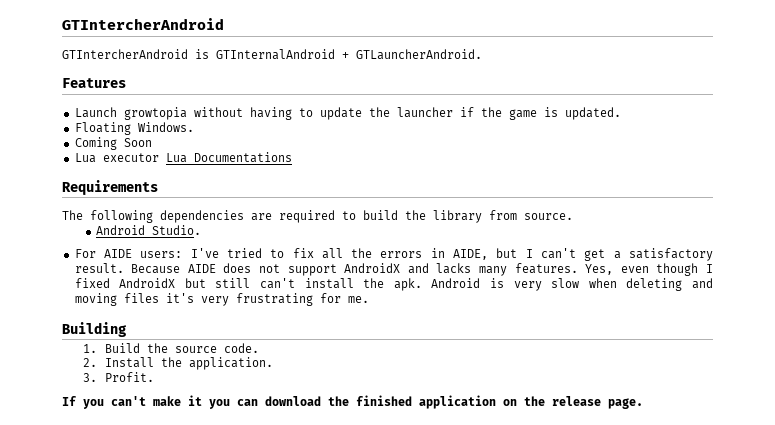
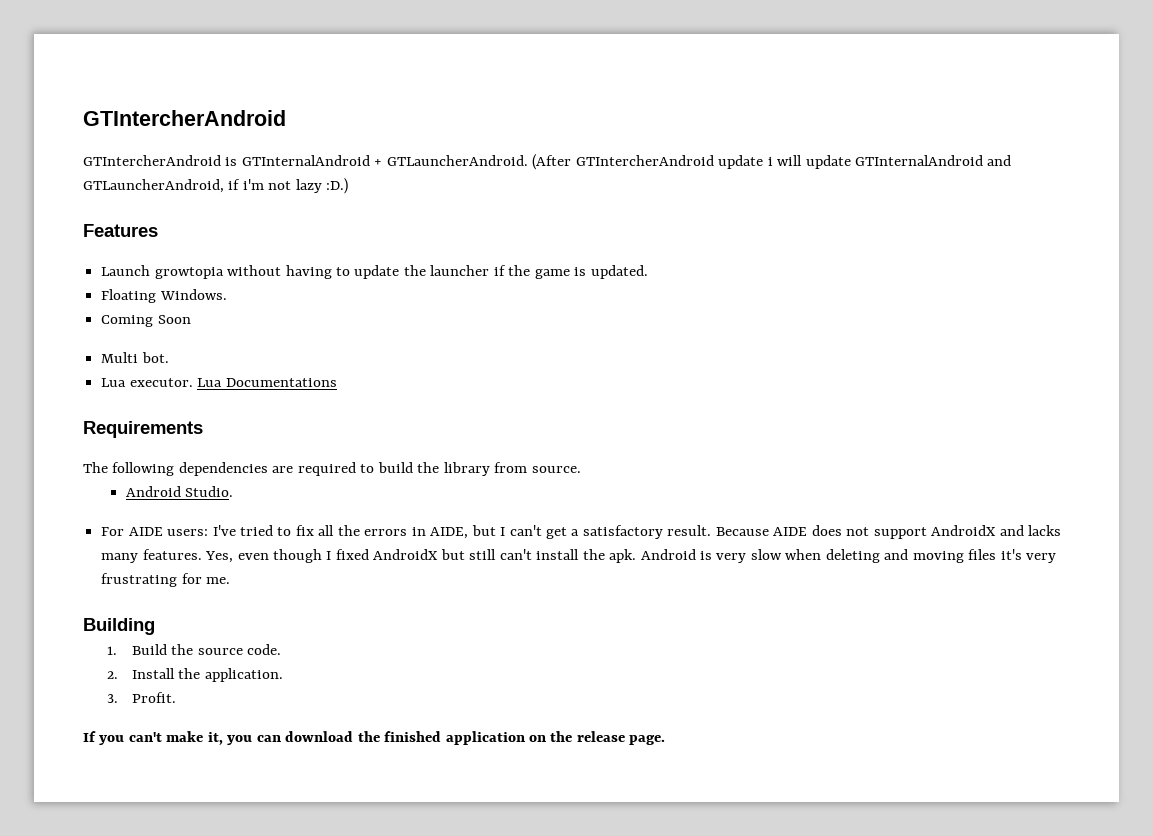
+ (After GTIntercherAndroid update i will update GTInternalAndroid and GTLauncherAndroid, if i'm not lazy :D.)
- Lua executor Lua Documentations
+ Multi bot.
+ Lua executor. Lua Documentations
- If you can't make it you can download the finished application on the release page.
+ If you can't make it, you can download the finished application on the release page.

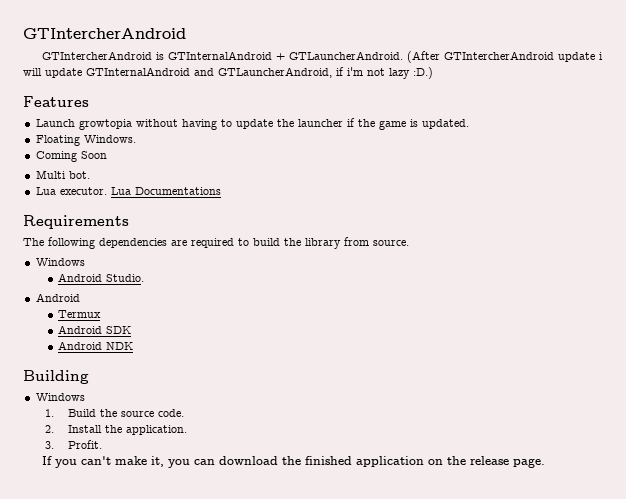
  The following dependencies are required to build the library from source.
+ Windows
  Android Studio.
- For AIDE users: I've tried to fix all the errors in AIDE, but I can't get a satisfactory result. Because AIDE does not support AndroidX and lacks many features. Yes, even though I fixed AndroidX but still can't install the apk. Android is very slow when deleting and moving files it's very frustrating for me.
+ Android
+ Termux
+ Android SDK
+ Android NDK
  Building
+ Windows

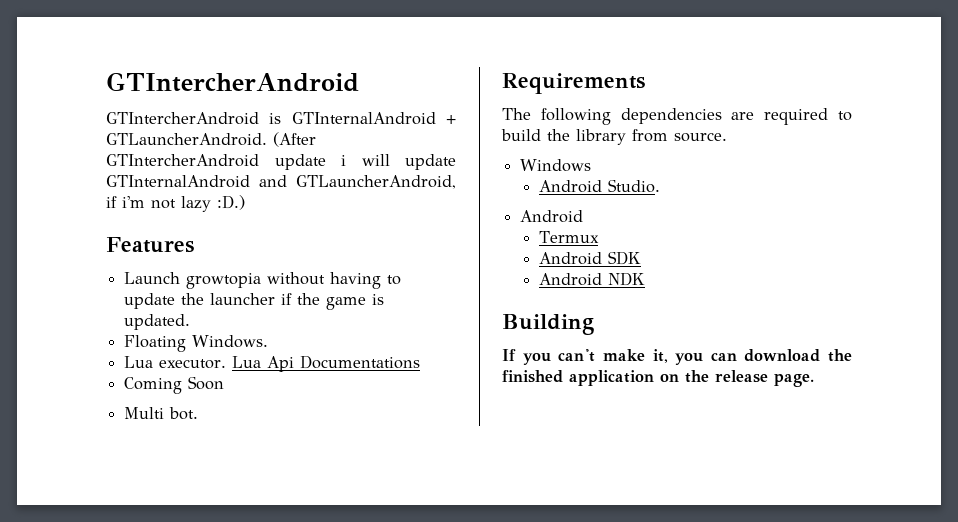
+ Lua executor. Lua Api Documentations
- Lua executor. Lua Documentations
  Building
- Windows
- 1. Build the source code.
- 2. Install the application.
- 3. Profit.

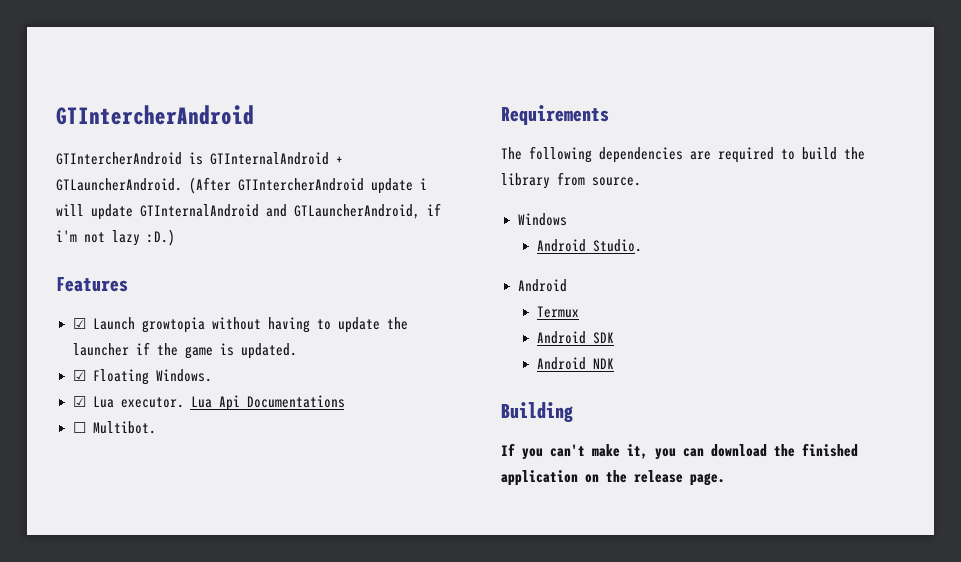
- Launch growtopia without having to update the launcher if the game is updated.
+ ☑ Launch growtopia without having to update the launcher if the game is updated.
- Floating Windows.
+ ☑ Floating Windows.
- Lua executor.
+ ☑ Lua executor.
- Coming Soon
- Multi bot.
+ ☐ Multibot.

